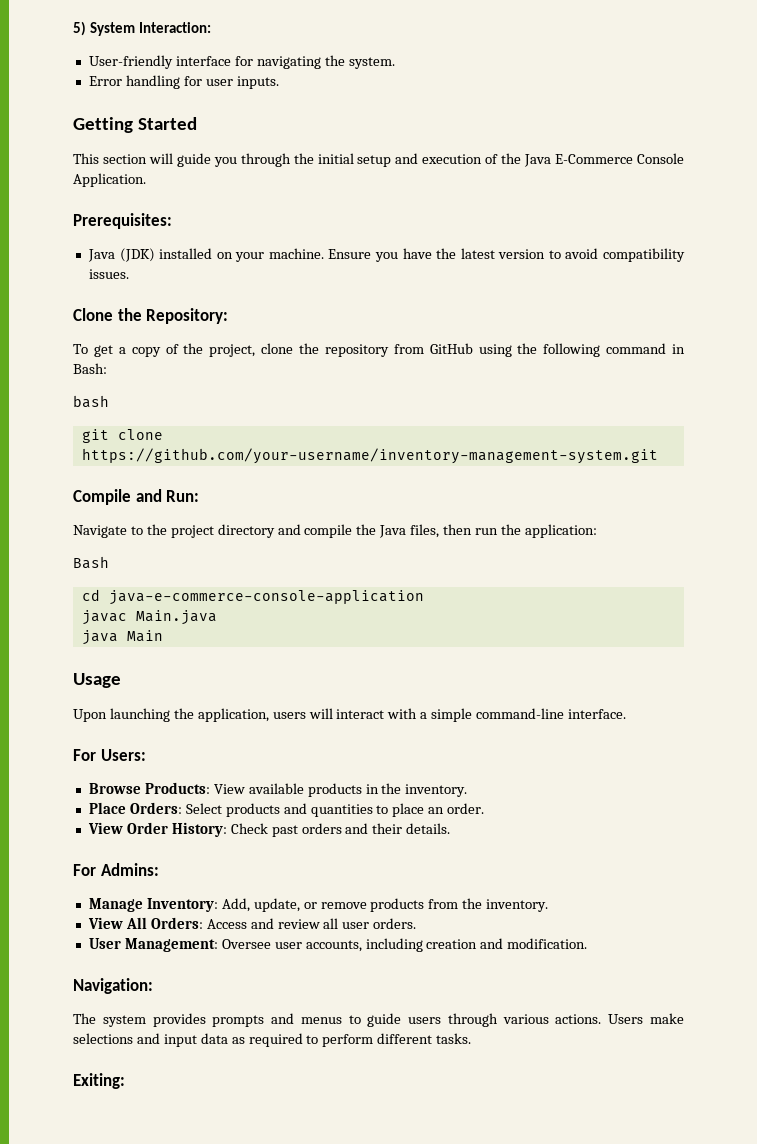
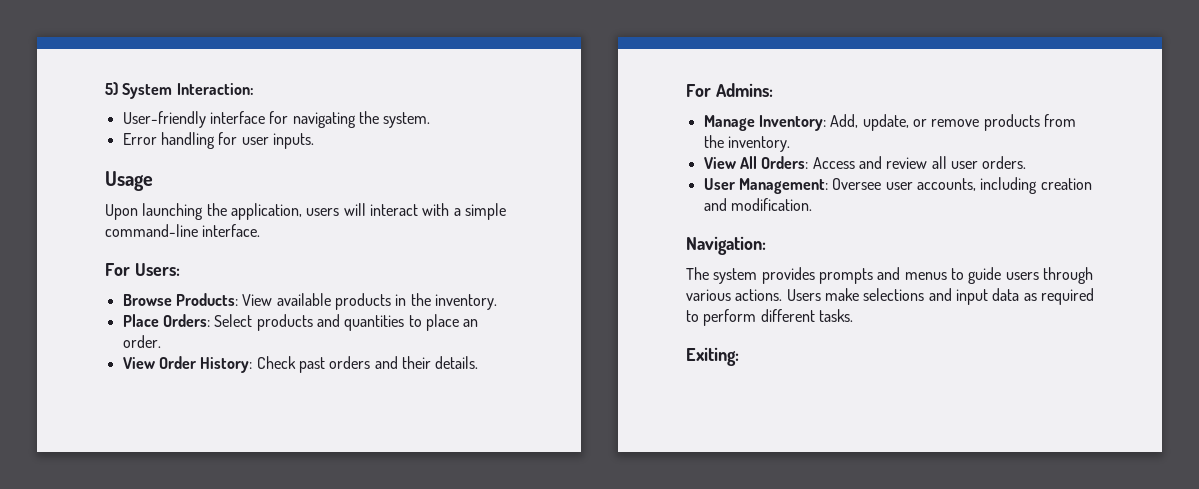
- Getting Started
- This section will guide you through the initial setup and execution of the Java E-Commerce Console Application.
- Prerequisites:
- Java (JDK) installed on your machine. Ensure you have the latest version to avoid compatibility issues.
- Clone the Repository:
- To get a copy of the project, clone the repository from GitHub using the following command in Bash:
- bash
- git clone https://github.com/your-username/inventory-management-system.git
- Compile and Run:
- Navigate to the project directory and compile the Java files, then run the application:
- Bash
- cd java-e-commerce-console-application
- javac Main.java
- java Main

